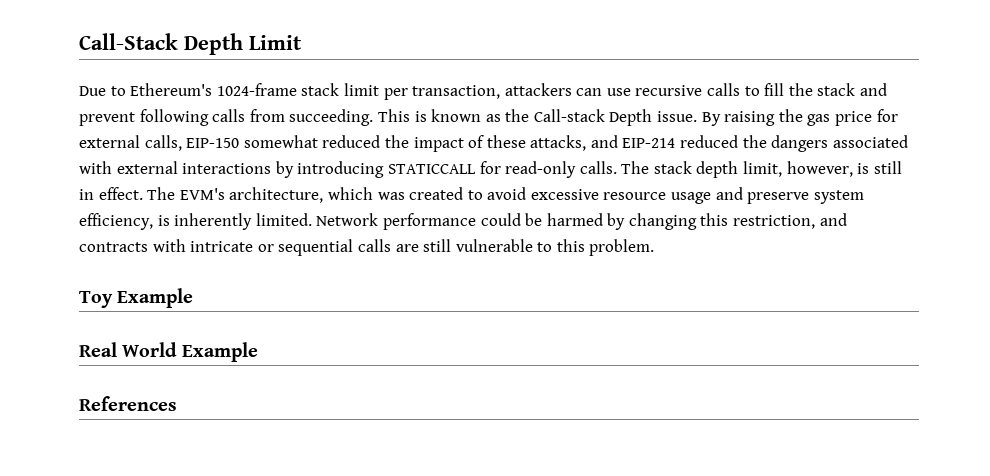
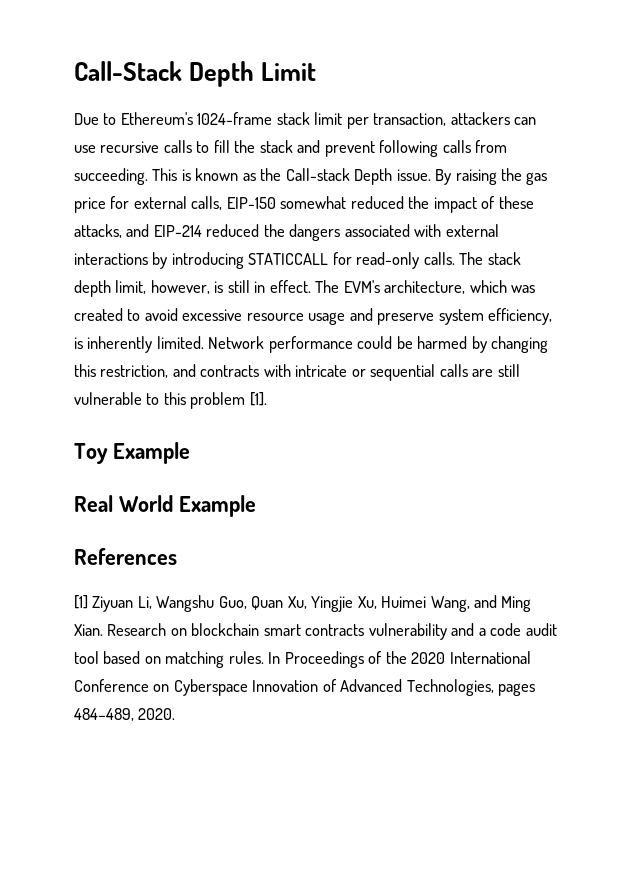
- Network performance could be harmed by changing this restriction, and contracts with intricate or sequential calls are still vulnerable to this problem.
+ Network performance could be harmed by changing this restriction, and contracts with intricate or sequential calls are still vulnerable to this problem [1].
+ [1] Ziyuan Li, Wangshu Guo, Quan Xu, Yingjie Xu, Huimei Wang, and Ming Xian. Research on blockchain smart contracts vulnerability and a code audit tool based on matching rules. In Proceedings of the 2020 International Conference on Cyberspace Innovation of Advanced Technologies, pages 484–489, 2020.

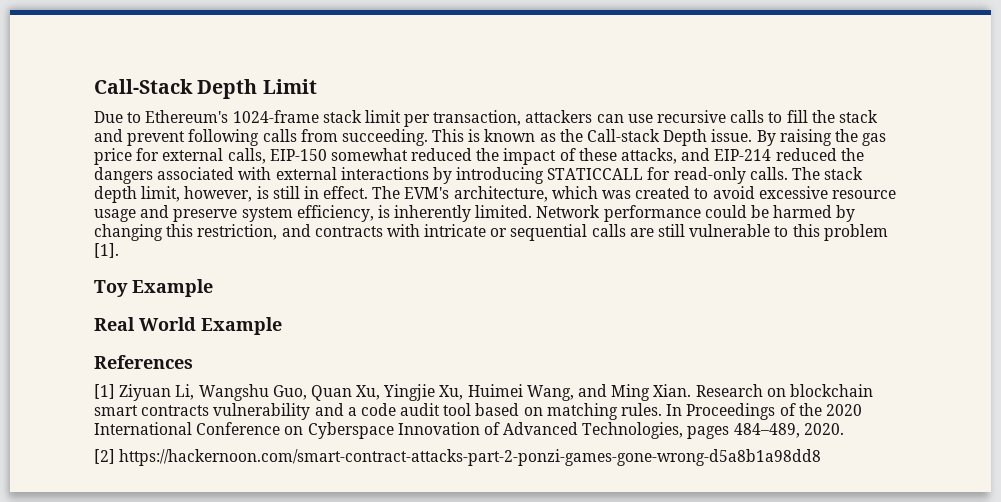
+ [2] https://hackernoon.com/smart-contract-attacks-part-2-ponzi-games-gone-wrong-d5a8b1a98dd8

